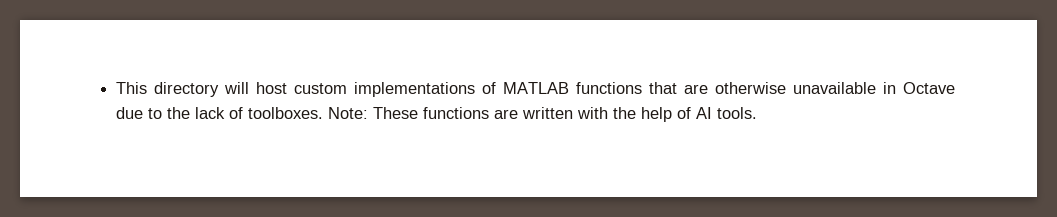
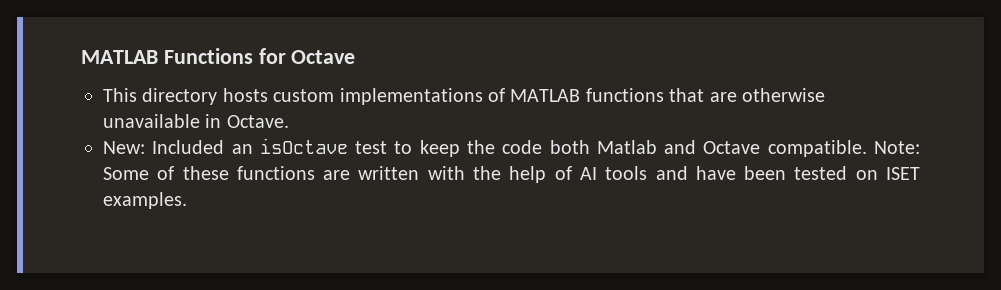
- This directory will host custom implementations of MATLAB functions that are otherwise unavailable in Octave due to the lack of toolboxes. Note: These functions are written with the help of AI tools.
+ MATLAB Functions for Octave
+ This directory hosts custom implementations of MATLAB functions that are otherwise unavailable in Octave.
+ New: Included an isOctave test to keep the code both Matlab and Octave compatible. Note: Some of these functions are written with the help of AI tools and have been tested on ISET examples.

